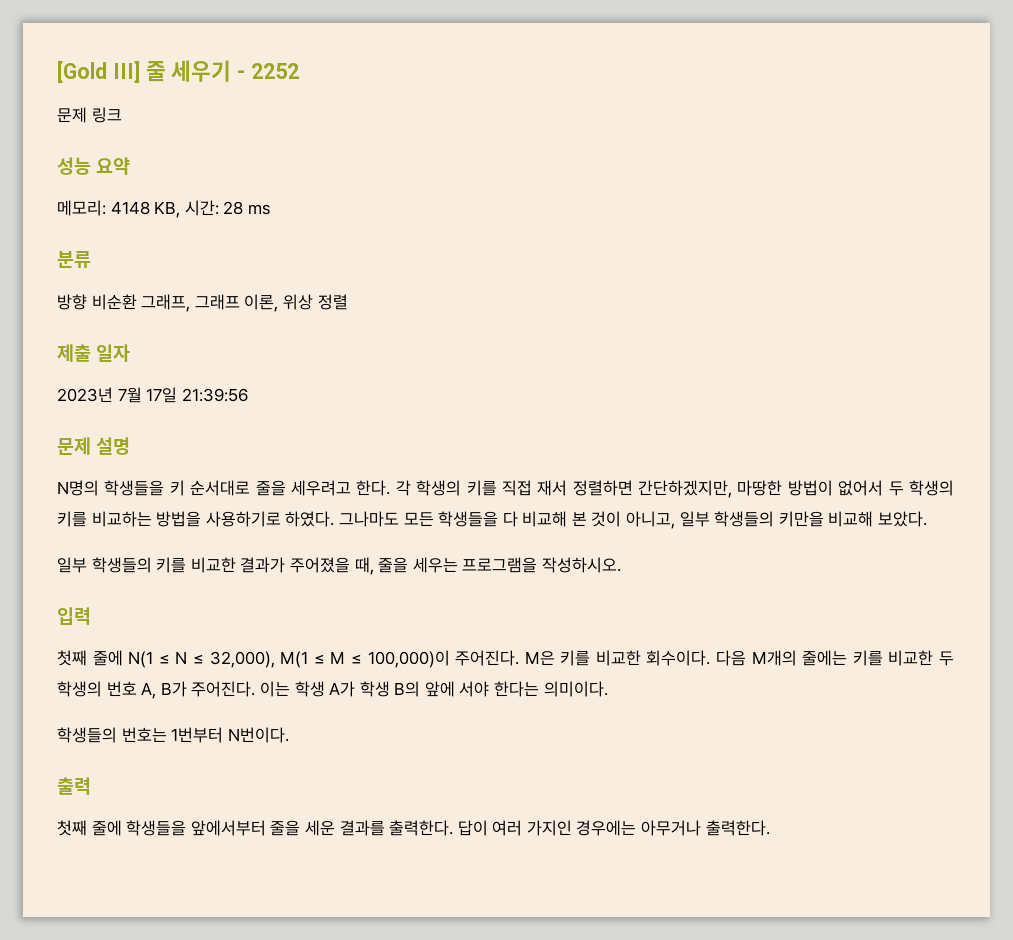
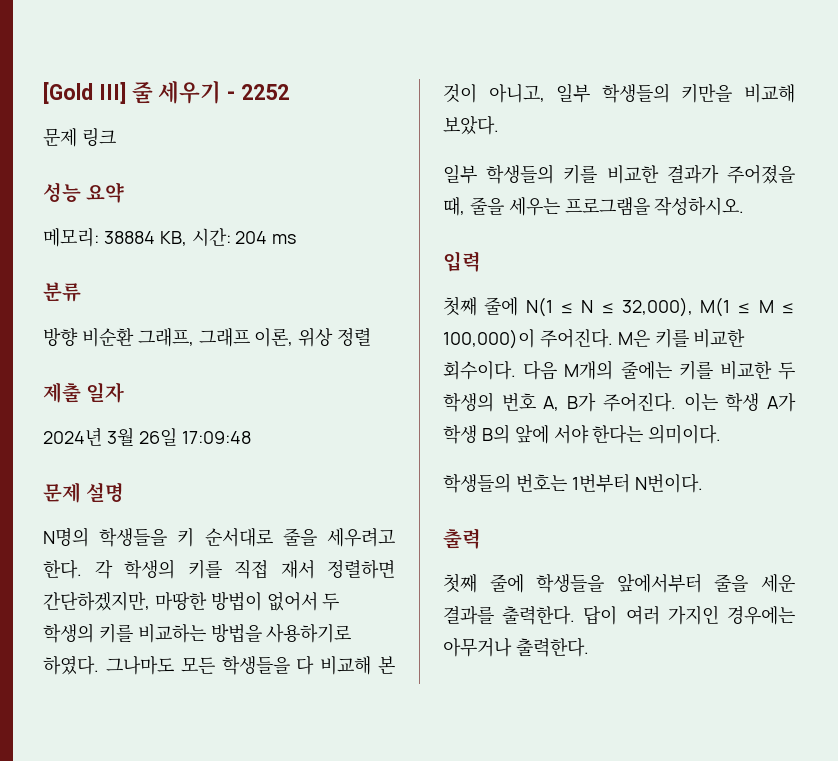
- 메모리: 4148 KB, 시간: 28 ms
+ 메모리: 38884 KB, 시간: 204 ms
- 2023년 7월 17일 21:39:56
+ 2024년 3월 26일 17:09:48

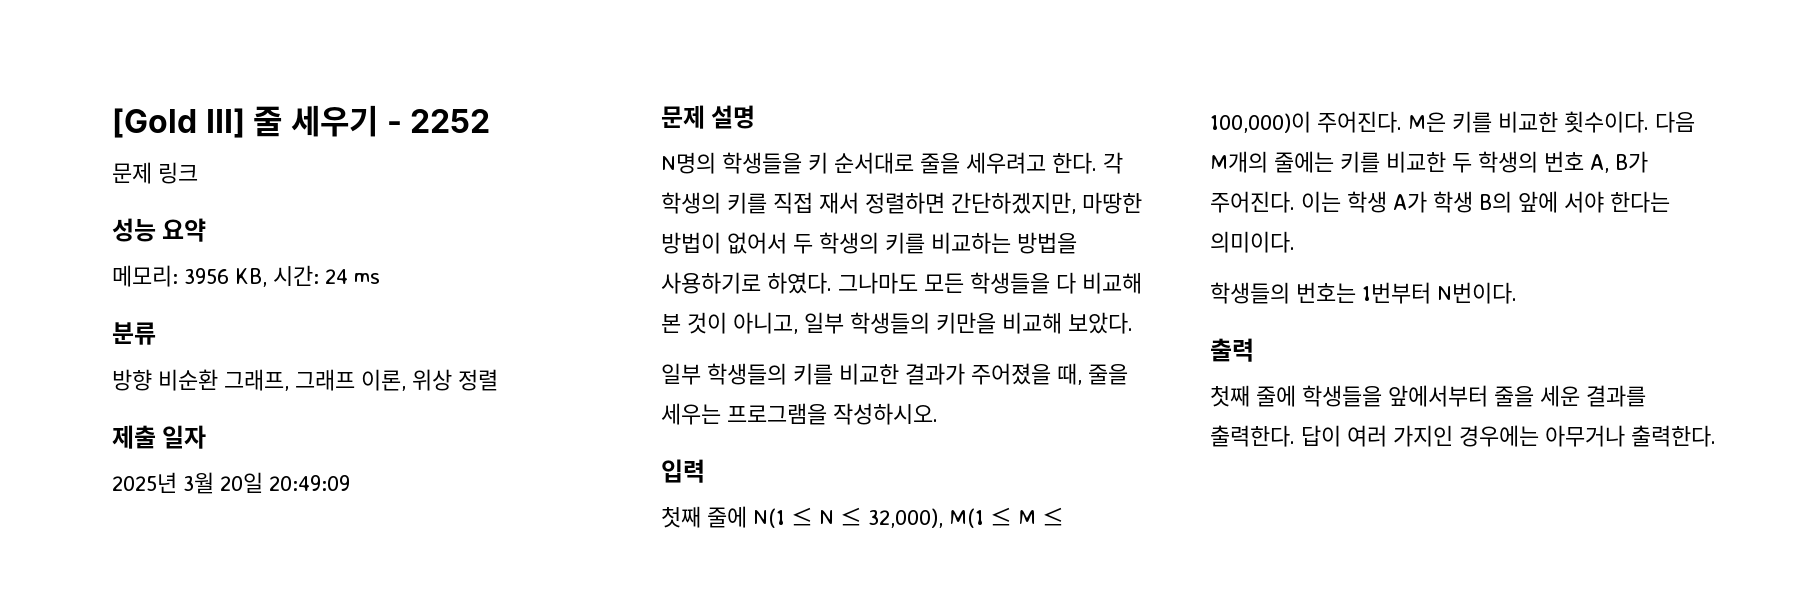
- 메모리: 38884 KB, 시간: 204 ms
+ 메모리: 3956 KB, 시간: 24 ms
- 2024년 3월 26일 17:09:48
+ 2025년 3월 20일 20:49:09
- M은 키를 비교한 회수이다.
+ M은 키를 비교한 횟수이다.

